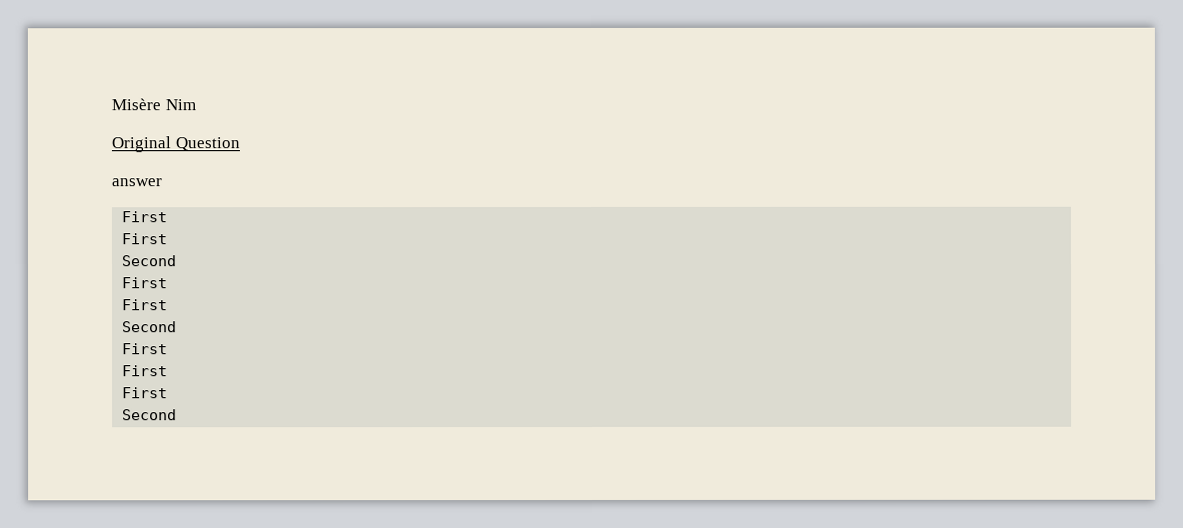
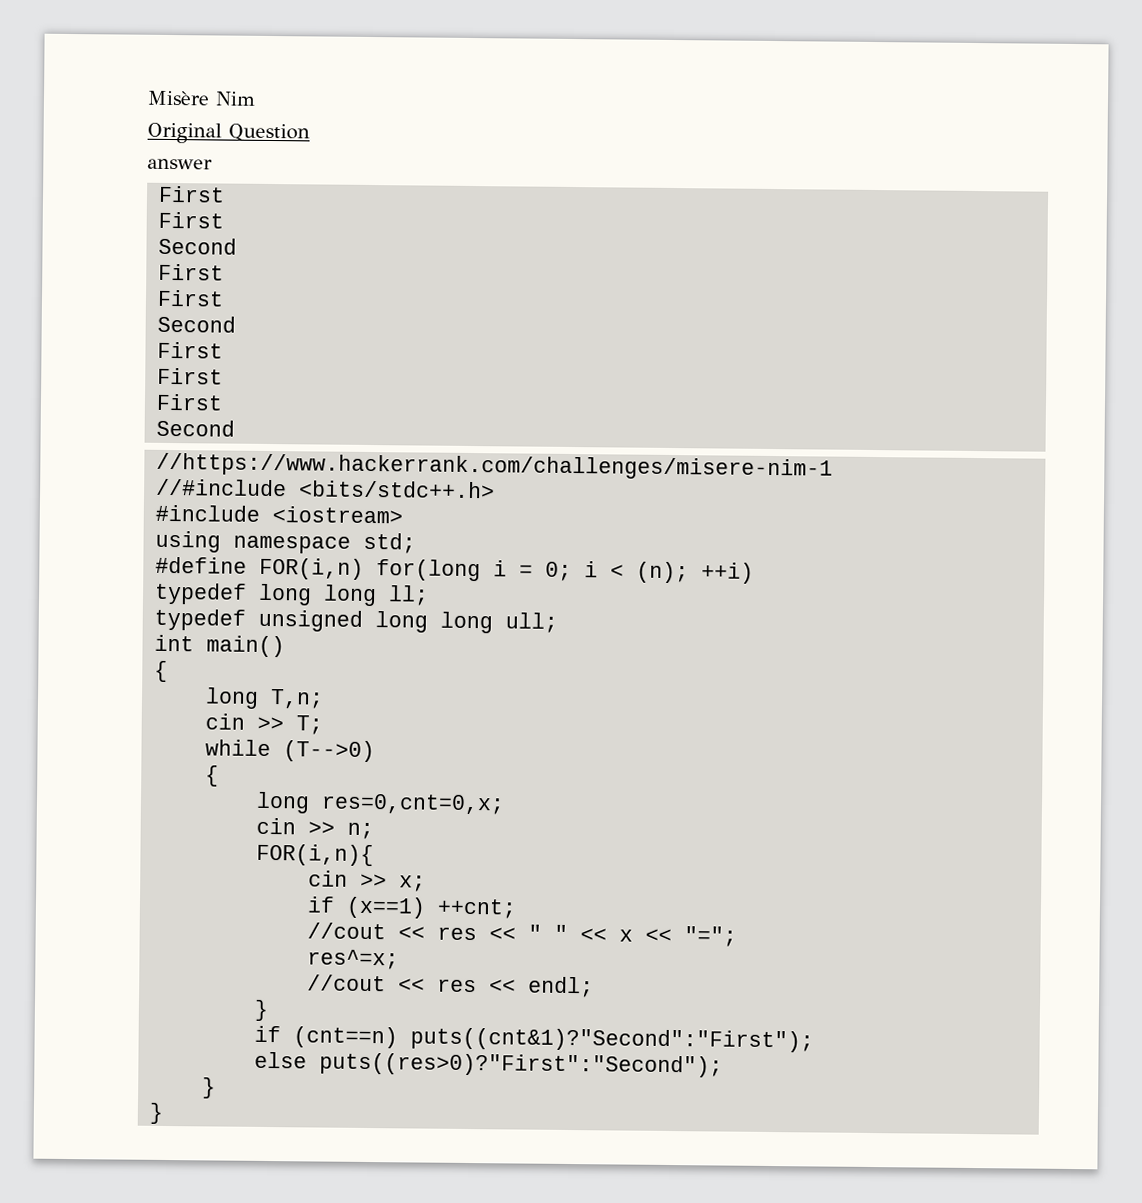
+ //https://www.hackerrank.com/challenges/misere-nim-1
+ //#include <bits/stdc++.h>
+ #include <iostream>
+ using namespace std;
+ #define FOR(i,n) for(long i = 0; i < (n); ++i)
+ typedef long long ll;
+ typedef unsigned long long ull;
+ int main()
+ {
+ long T,n;
+ cin >> T;
+ while (T-->0)
+ {
+ long res=0,cnt=0,x;
+ cin >> n;
+ FOR(i,n){
+ cin >> x;
+ if (x==1) ++cnt;
+ //cout << res << " " << x << "=";
+ res^=x;
+ //cout << res << endl;
+ }
+ if (cnt==n) puts((cnt&1)?"Second":"First");
+ else puts((res>0)?"First":"Second");
+ }
+ }

